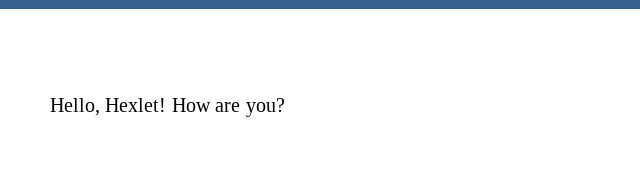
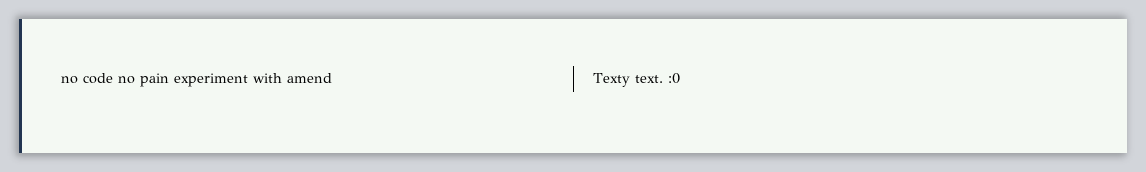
- Hello, Hexlet! How are you?
+ no code no pain experiment with amend
+ Texty text. :0

